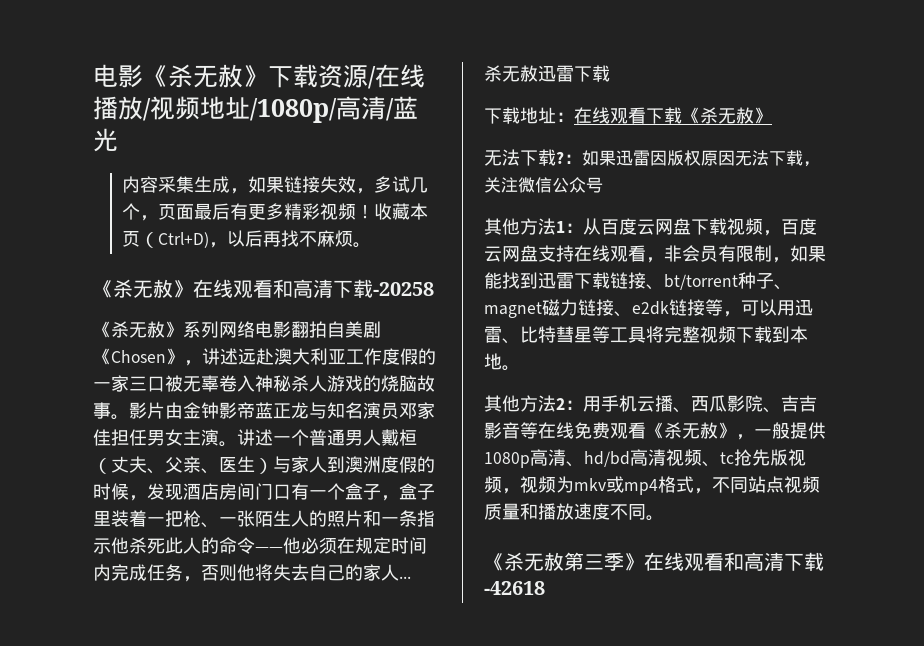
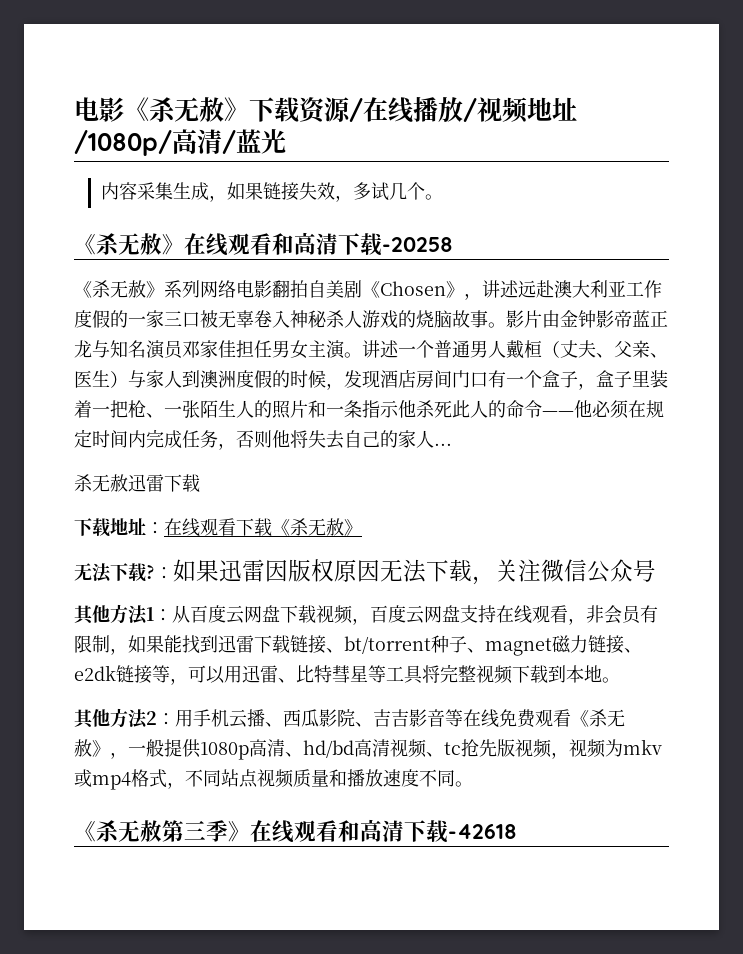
- 内容采集生成，如果链接失效，多试几个，页面最后有更多精彩视频！收藏本页（Ctrl+D)，以后再找不麻烦。
+ 内容采集生成，如果链接失效，多试几个。

